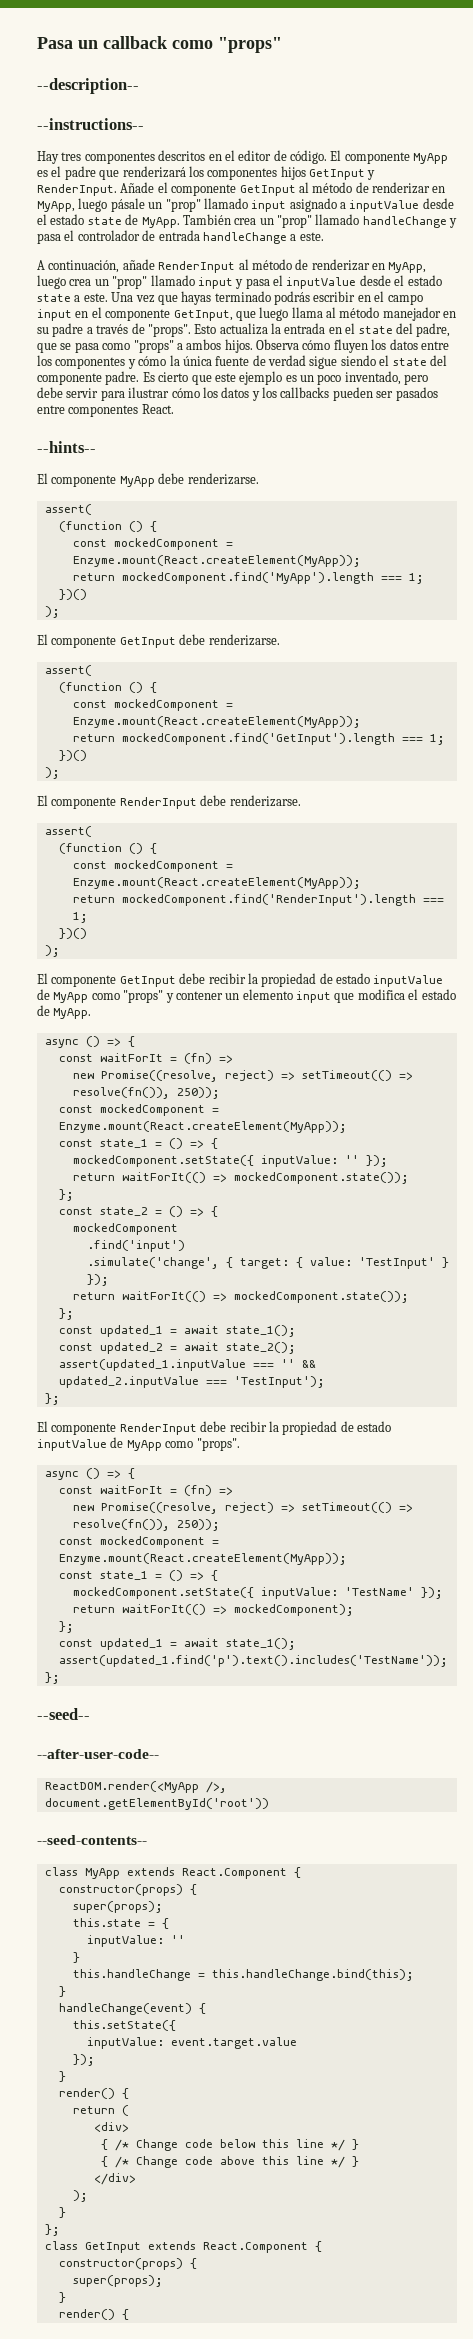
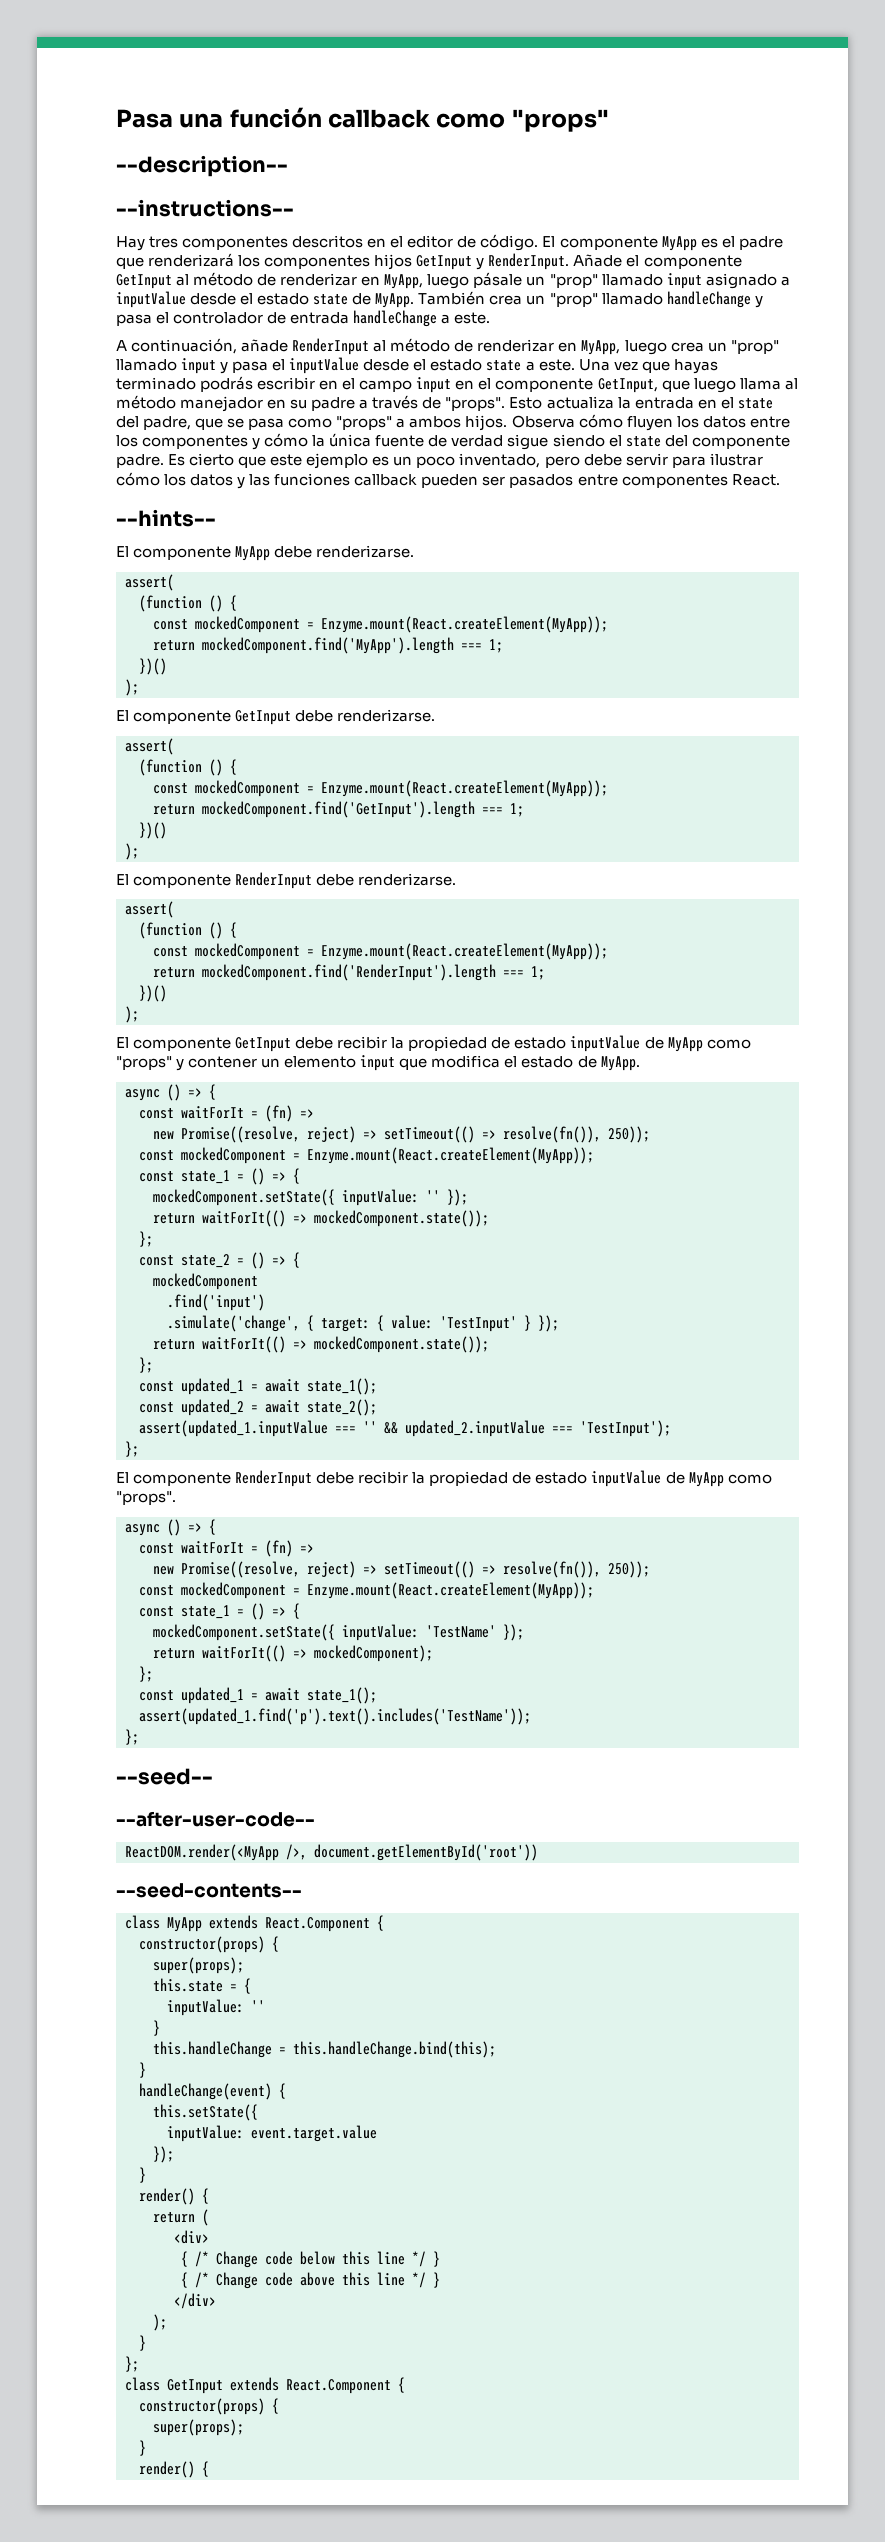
- Pasa un callback como "props"
+ Pasa una función callback como "props"
- Es cierto que este ejemplo es un poco inventado, pero debe servir para ilustrar cómo los datos y los callbacks pueden ser pasados entre componentes React.
+ Es cierto que este ejemplo es un poco inventado, pero debe servir para ilustrar cómo los datos y las funciones callback pueden ser pasados entre componentes React.

